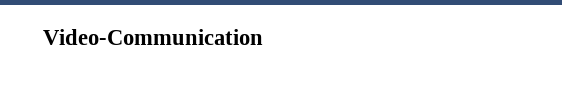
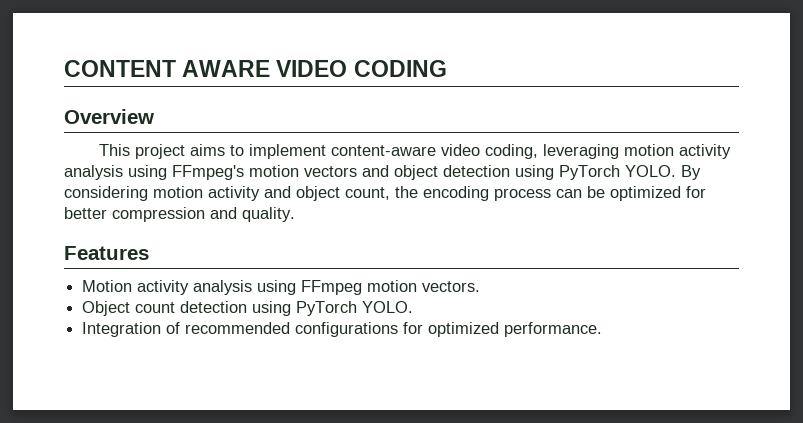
- Video-Communication
+ CONTENT AWARE VIDEO CODING
+ Overview
+ This project aims to implement content-aware video coding, leveraging motion activity analysis using FFmpeg's motion vectors and object detection using PyTorch YOLO. By considering motion activity and object count, the encoding process can be optimized for better compression and quality.
+ Features
+ Motion activity analysis using FFmpeg motion vectors.
+ Object count detection using PyTorch YOLO.
+ Integration of recommended configurations for optimized performance.

